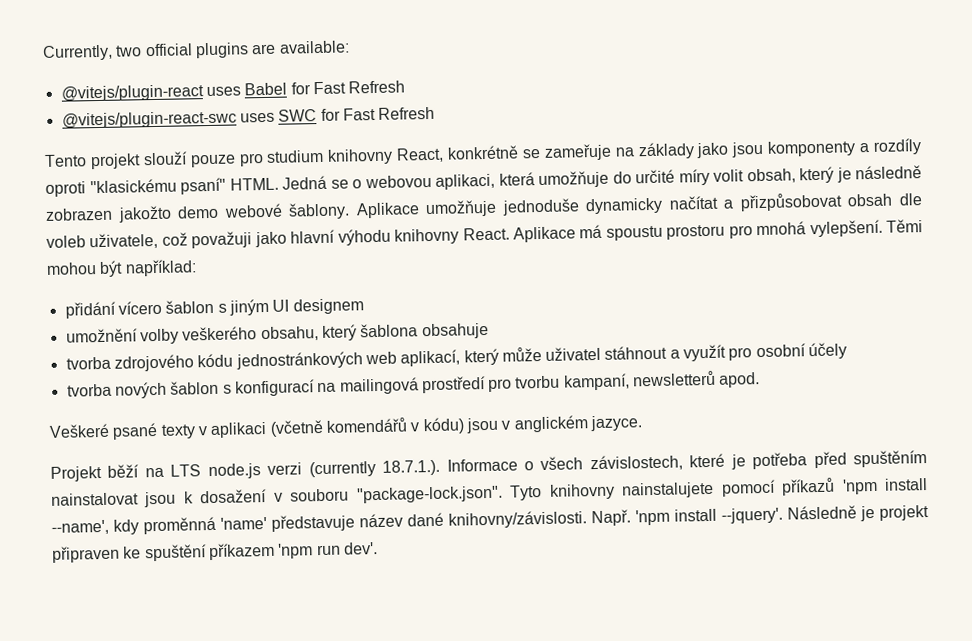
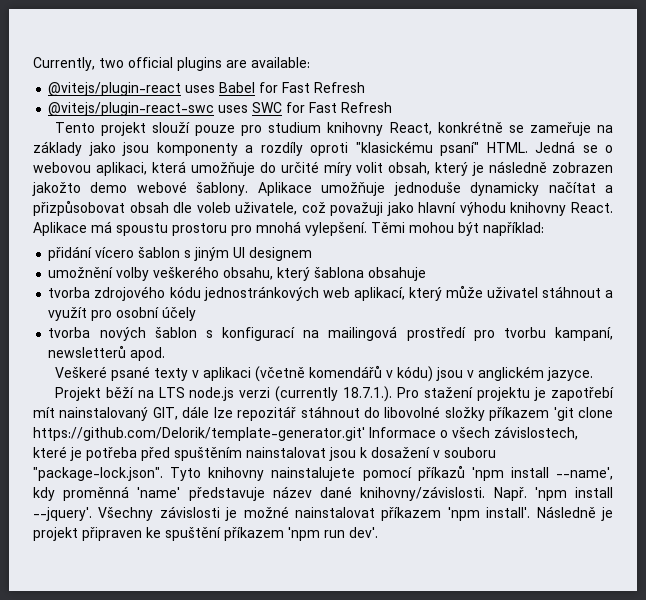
- Projekt běží na LTS node.js verzi (currently 18.7.1.). Informace o všech závislostech, které je potřeba před spuštěním nainstalovat jsou k dosažení v souboru "package-lock.json". Tyto knihovny nainstalujete pomocí příkazů 'npm install --name', kdy proměnná 'name' představuje název dané knihovny/závislosti.
+ Projekt běží na LTS node.js verzi (currently 18.7.1.). Pro stažení projektu je zapotřebí mít nainstalovaný GIT, dále lze repozitář stáhnout do libovolné složky příkazem 'git clone https://github.com/Delorik/template-generator.git' Informace o všech závislostech, které je potřeba před spuštěním nainstalovat jsou k dosažení v souboru "package-lock.json". Tyto knihovny nainstalujete pomocí příkazů 'npm install --name', kdy proměnná 'name' představuje název dané knihovny/závislosti.
+ Všechny závislosti je možné nainstalovat příkazem 'npm install'.

